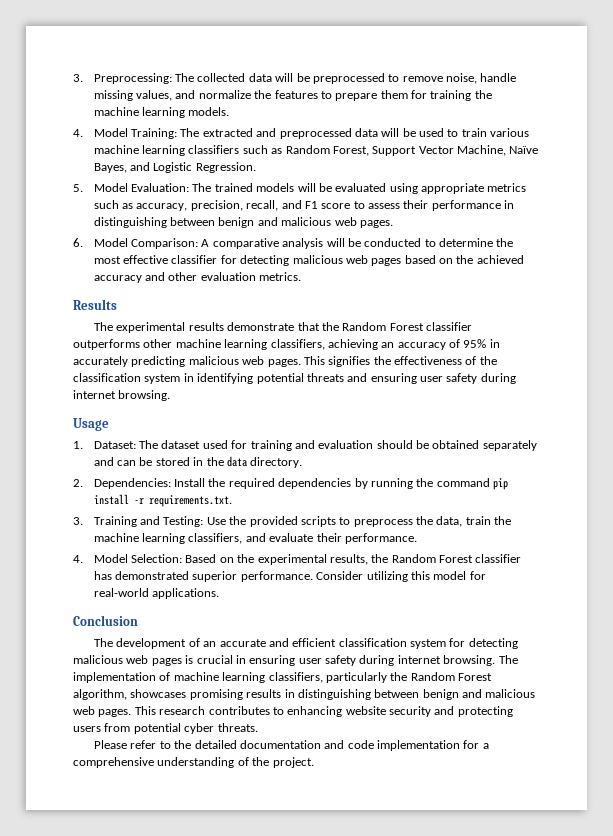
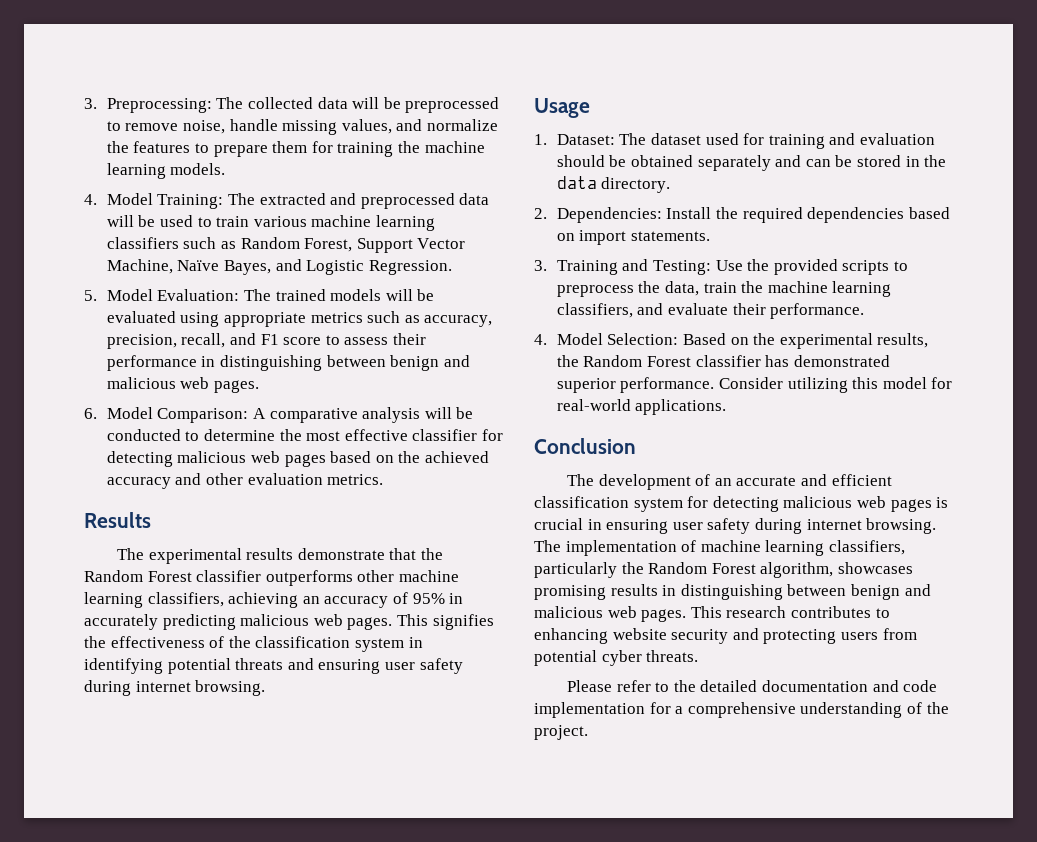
- 2. Dependencies: Install the required dependencies by running the command pip install -r requirements.txt.
+ 2. Dependencies: Install the required dependencies based on import statements.

